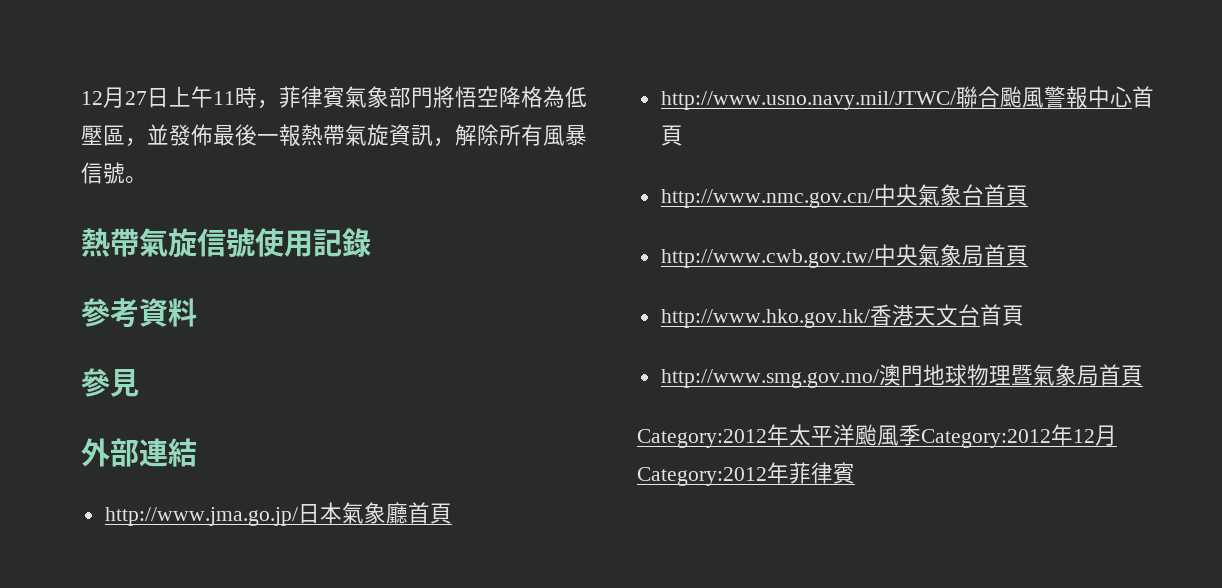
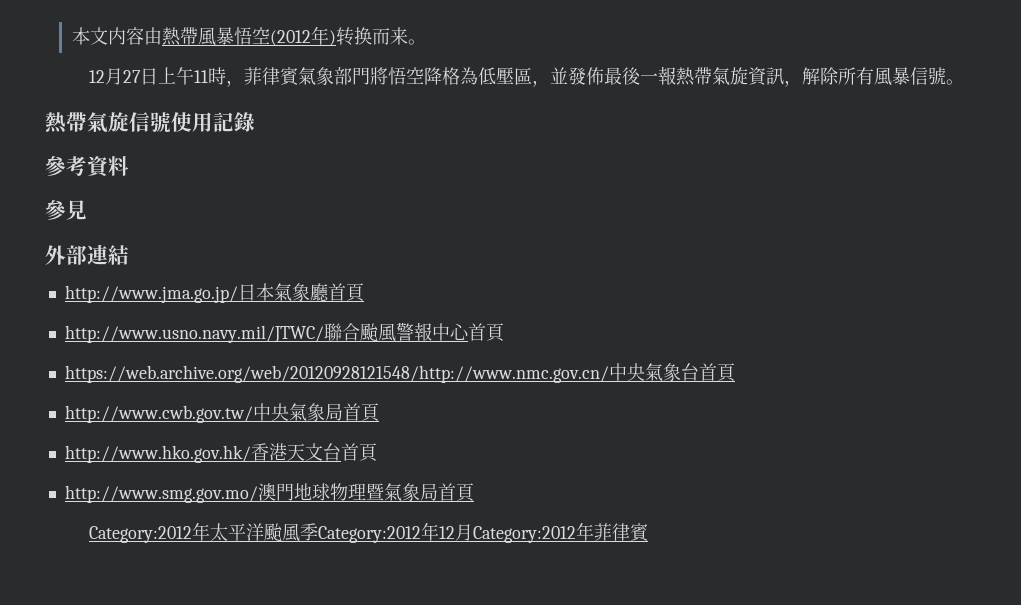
+ 本文内容由熱帶風暴悟空(2012年)转换而来。
- http://www.nmc.gov.cn/中央氣象台首頁
+ https://web.archive.org/web/20120928121548/http://www.nmc.gov.cn/中央氣象台首頁

